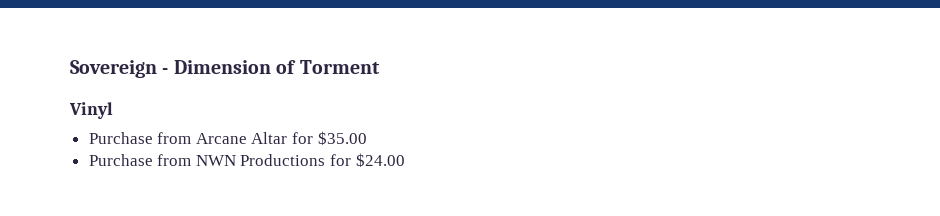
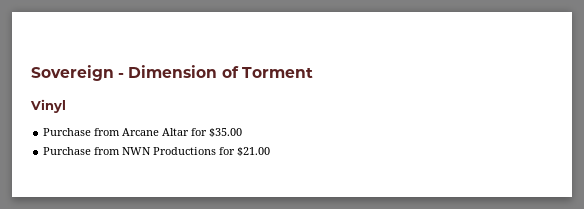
- Purchase from NWN Productions for $24.00
+ Purchase from NWN Productions for $21.00

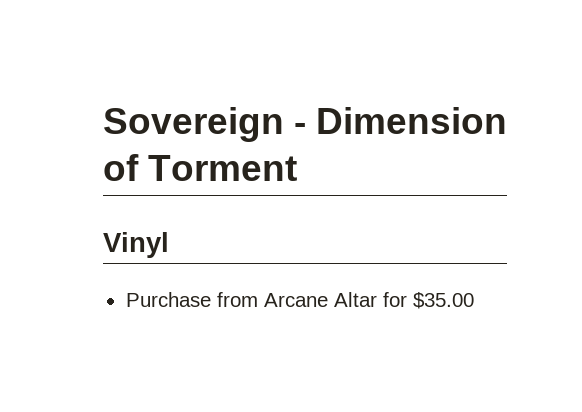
- Purchase from NWN Productions for $21.00

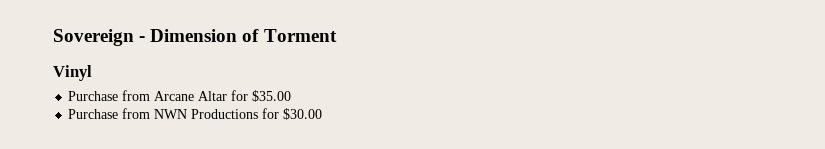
+ Purchase from NWN Productions for $30.00

